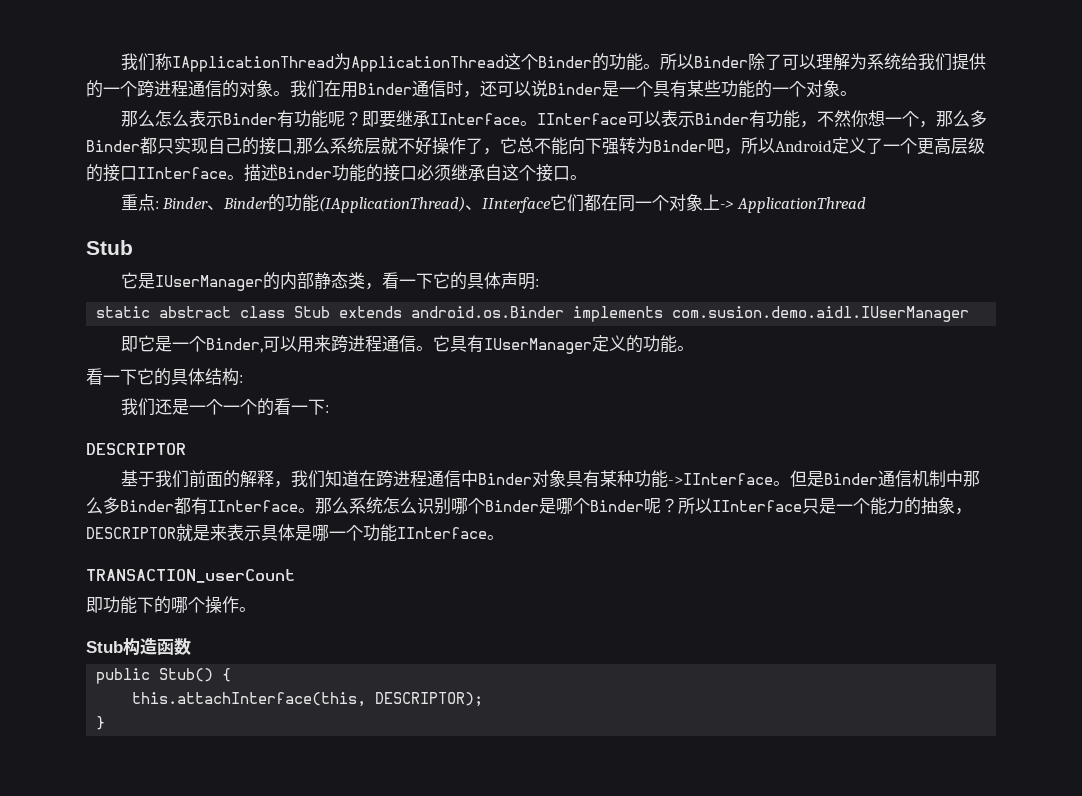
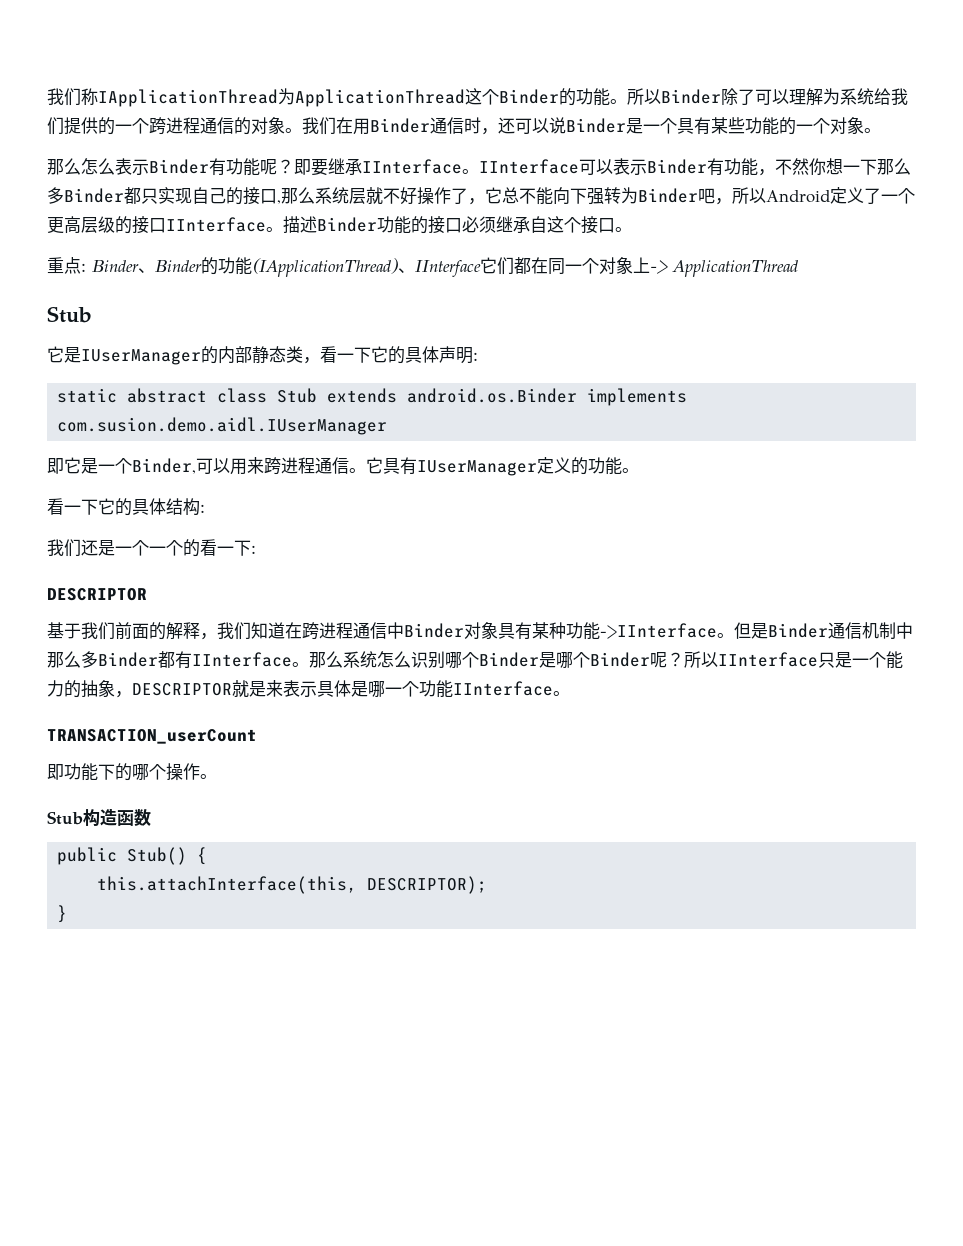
- IInterface可以表示Binder有功能，不然你想一个，那么多Binder都只实现自己的接口,那么系统层就不好操作了，它总不能向下强转为Binder吧，所以Android定义了一个更高层级的接口IInterface。
+ IInterface可以表示Binder有功能，不然你想一下那么多Binder都只实现自己的接口,那么系统层就不好操作了，它总不能向下强转为Binder吧，所以Android定义了一个更高层级的接口IInterface。

